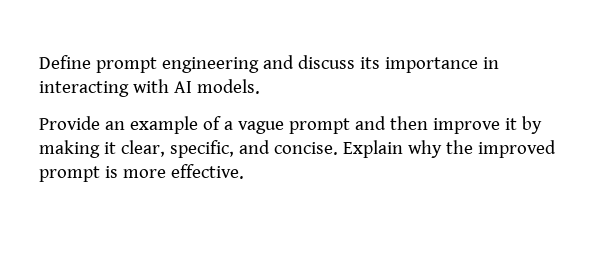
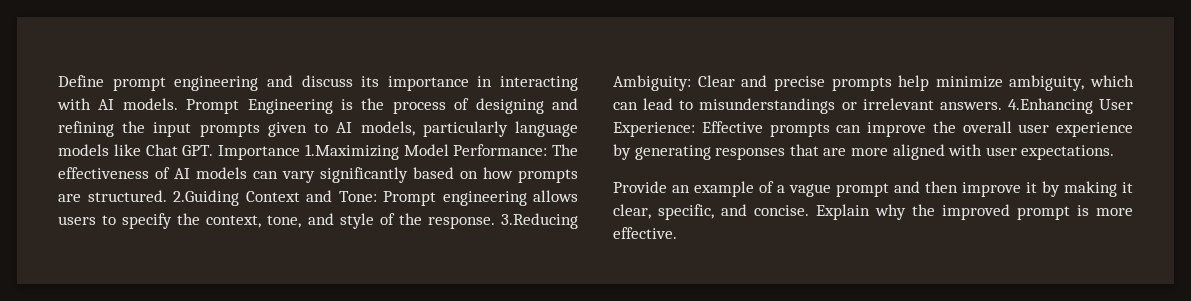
+ Prompt Engineering is the process of designing and refining the input prompts given to AI models, particularly language models like Chat GPT. Importance 1.Maximizing Model Performance: The effectiveness of AI models can vary significantly based on how prompts are structured. 2.Guiding Context and Tone: Prompt engineering allows users to specify the context, tone, and style of the response. 3.Reducing Ambiguity: Clear and precise prompts help minimize ambiguity, which can lead to misunderstandings or irrelevant answers. 4.Enhancing User Experience: Effective prompts can improve the overall user experience by generating responses that are more aligned with user expectations.

